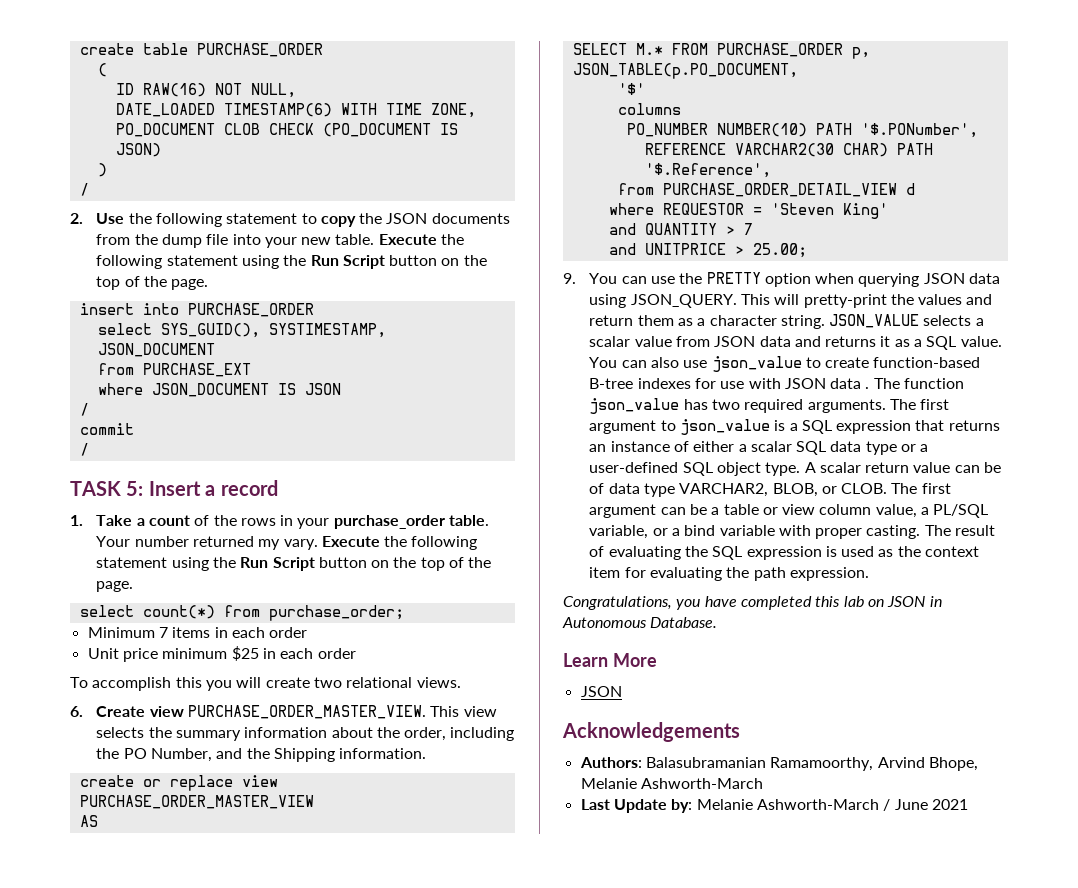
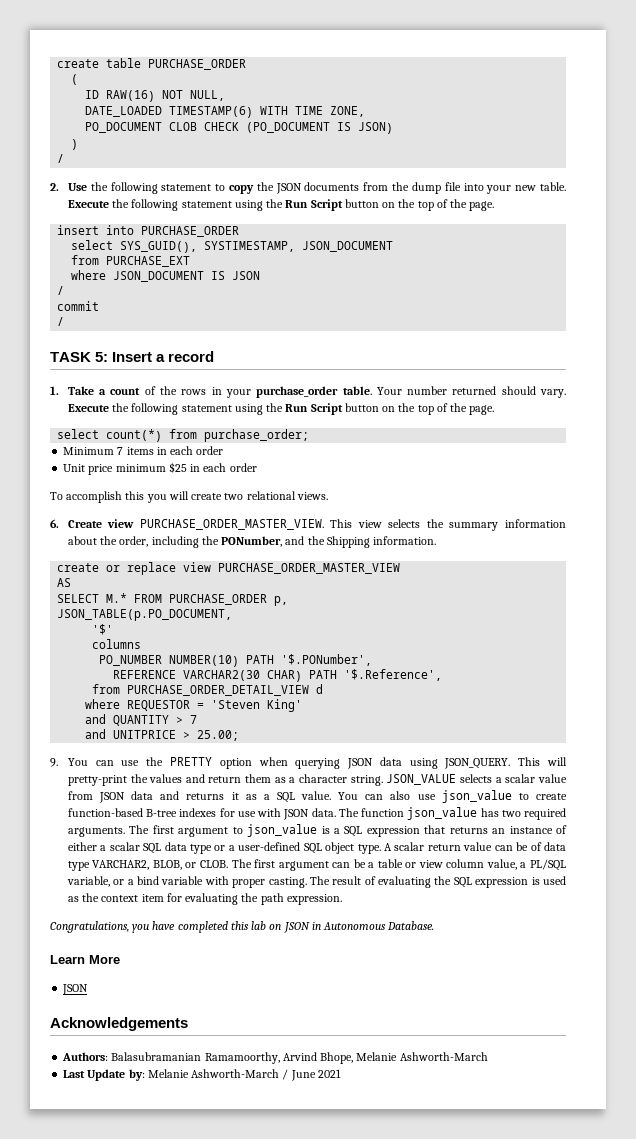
- Your number returned my vary.
+ Your number returned should vary.
- This view selects the summary information about the order, including the PO Number, and the Shipping information.
+ This view selects the summary information about the order, including the PONumber, and the Shipping information.
- You can also use json_value to create function-based B-tree indexes for use with JSON data .
+ You can also use json_value to create function-based B-tree indexes for use with JSON data.

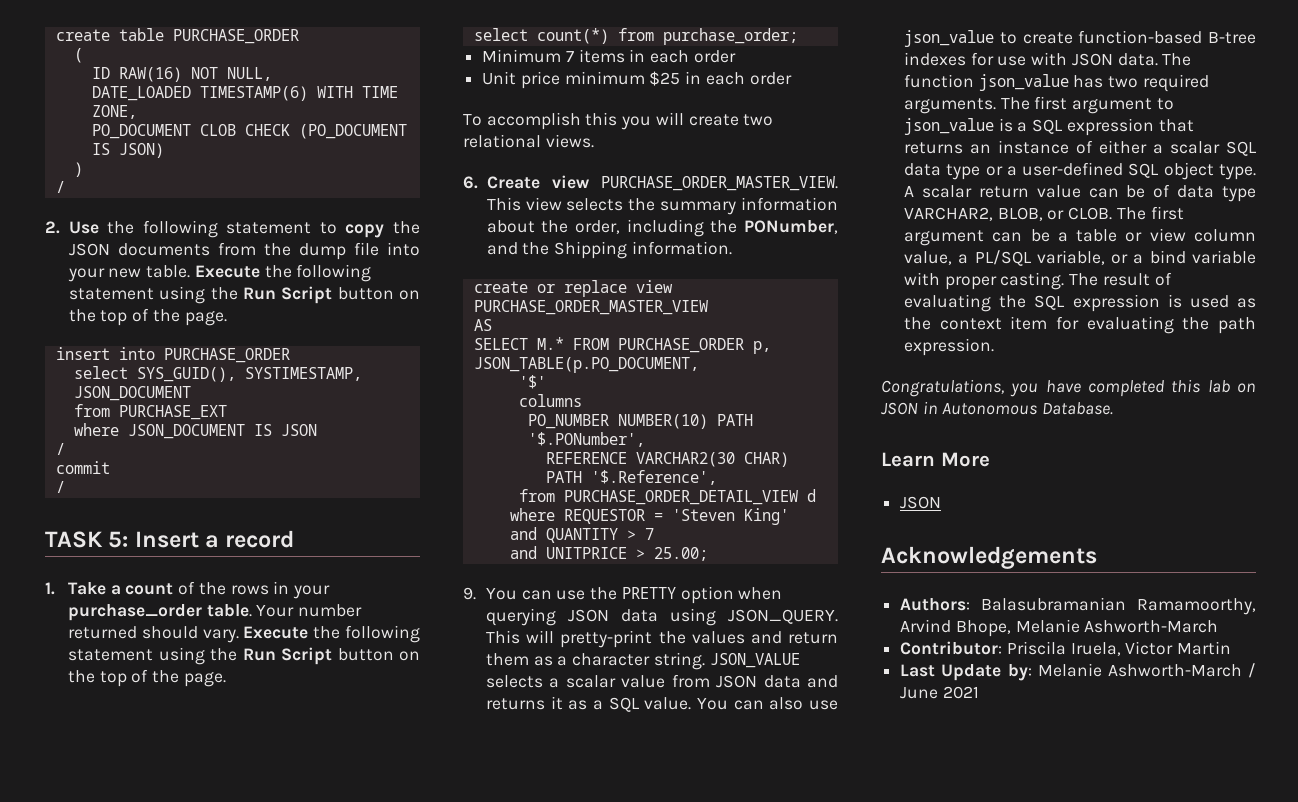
+ Contributor: Priscila Iruela, Victor Martin

